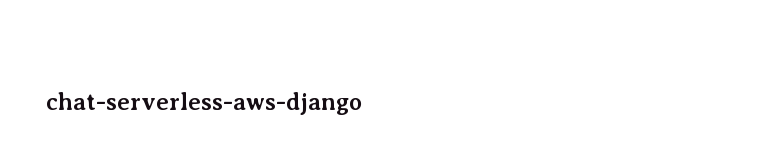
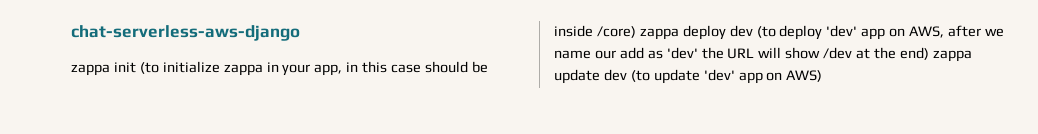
+ zappa init (to initialize zappa in your app, in this case should be inside /core) zappa deploy dev (to deploy 'dev' app on AWS, after we name our add as 'dev' the URL will show /dev at the end) zappa update dev (to update 'dev' app on AWS)

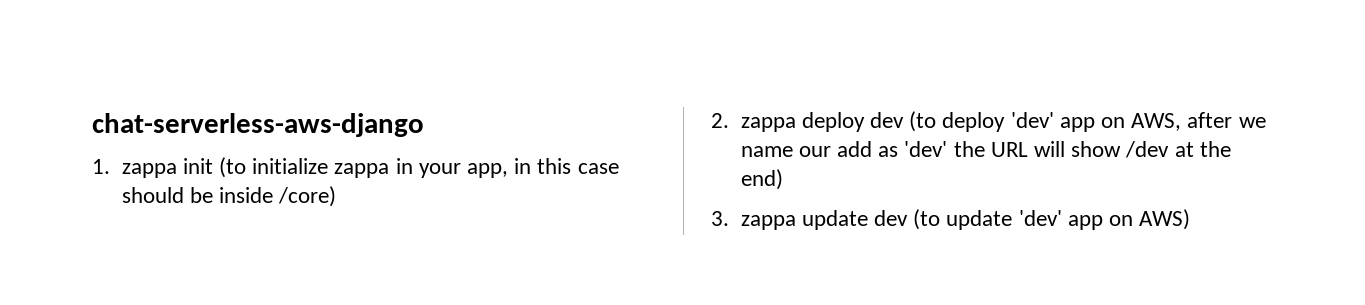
- zappa init (to initialize zappa in your app, in this case should be inside /core) zappa deploy dev (to deploy 'dev' app on AWS, after we name our add as 'dev' the URL will show /dev at the end) zappa update dev (to update 'dev' app on AWS)
+ 1. zappa init (to initialize zappa in your app, in this case should be inside /core)
+ 2. zappa deploy dev (to deploy 'dev' app on AWS, after we name our add as 'dev' the URL will show /dev at the end)
+ 3. zappa update dev (to update 'dev' app on AWS)

